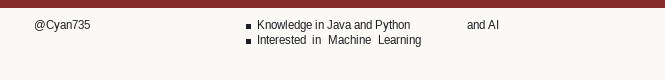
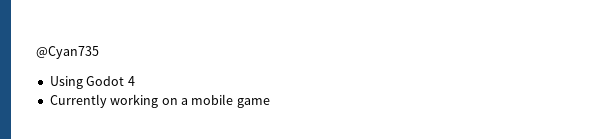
- Knowledge in Java and Python
- Interested in Machine Learning and AI
+ Using Godot 4
+ Currently working on a mobile game

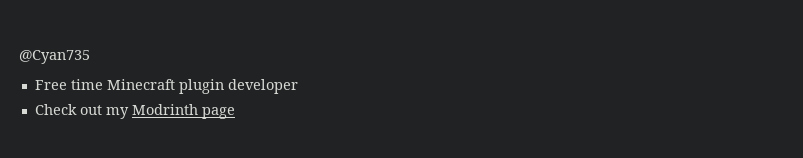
- Using Godot 4
- Currently working on a mobile game
+ Free time Minecraft plugin developer
+ Check out my Modrinth page

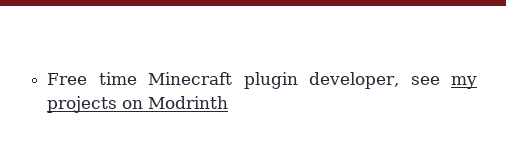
- @Cyan735
- Free time Minecraft plugin developer
- Check out my Modrinth page
+ Free time Minecraft plugin developer, see my projects on Modrinth

